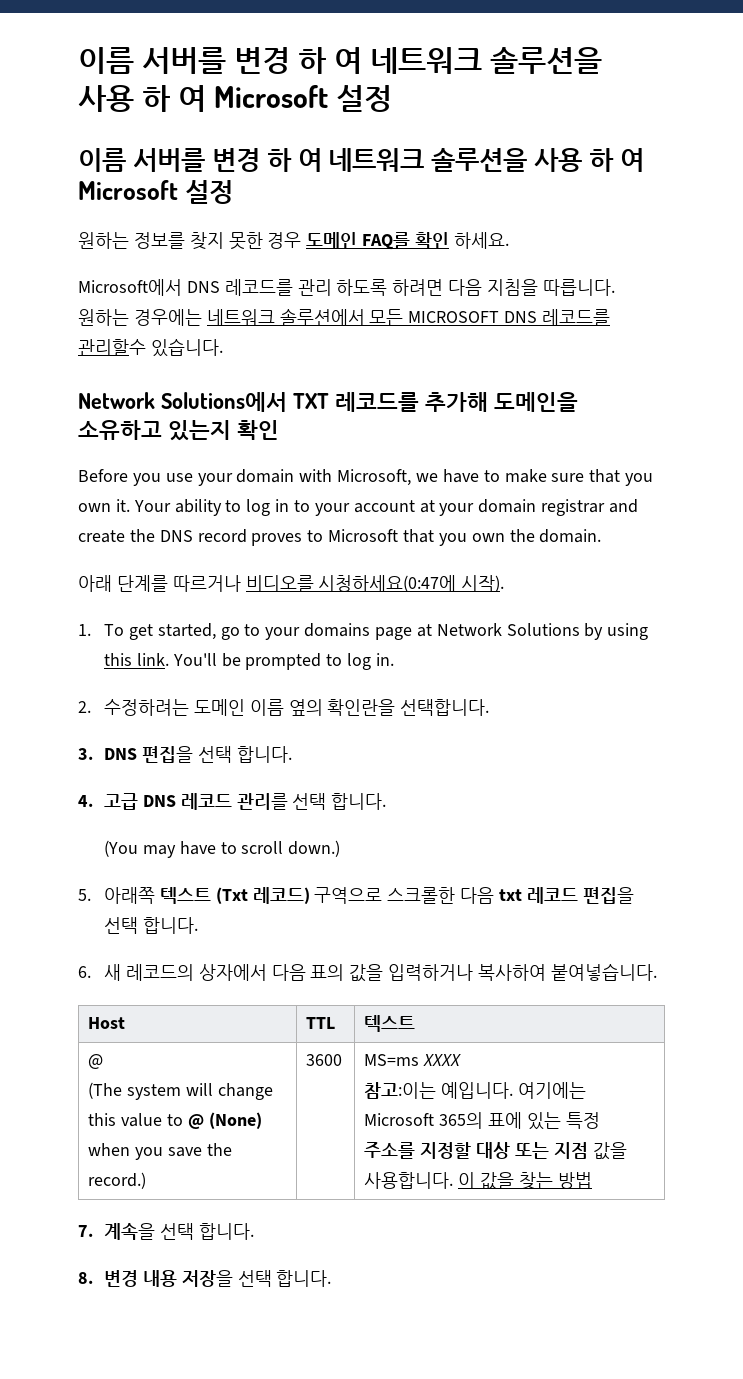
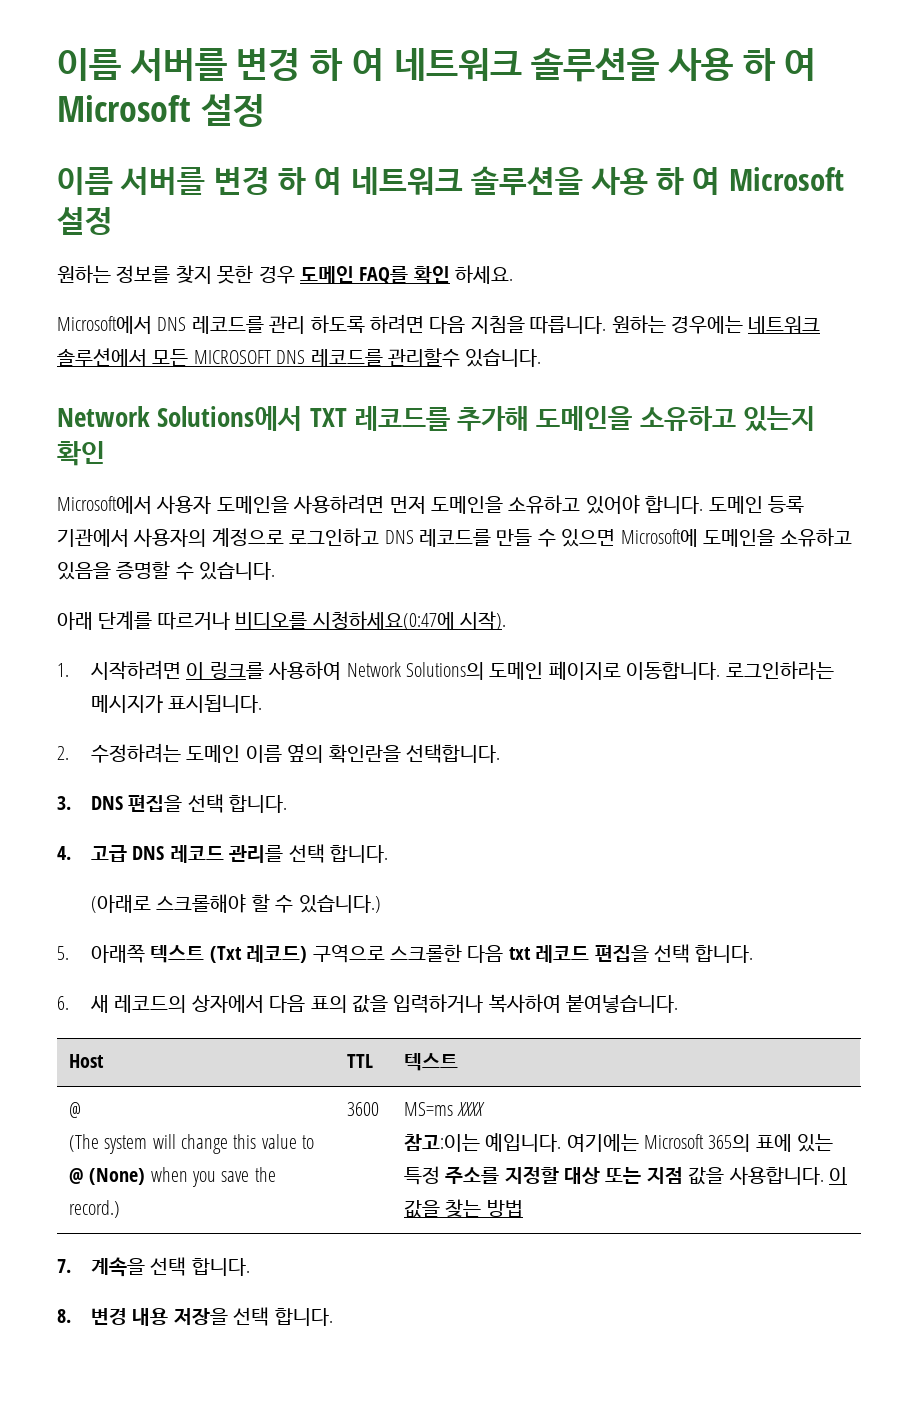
- Before you use your domain with Microsoft, we have to make sure that you own it. Your ability to log in to your account at your domain registrar and create the DNS record proves to Microsoft that you own the domain.
+ Microsoft에서 사용자 도메인을 사용하려면 먼저 도메인을 소유하고 있어야 합니다. 도메인 등록 기관에서 사용자의 계정으로 로그인하고 DNS 레코드를 만들 수 있으면 Microsoft에 도메인을 소유하고 있음을 증명할 수 있습니다.
- 1. To get started, go to your domains page at Network Solutions by using this link. You'll be prompted to log in.
+ 1. 시작하려면 이 링크를 사용하여 Network Solutions의 도메인 페이지로 이동합니다. 로그인하라는 메시지가 표시됩니다.
- (You may have to scroll down.)
+ (아래로 스크롤해야 할 수 있습니다.)

